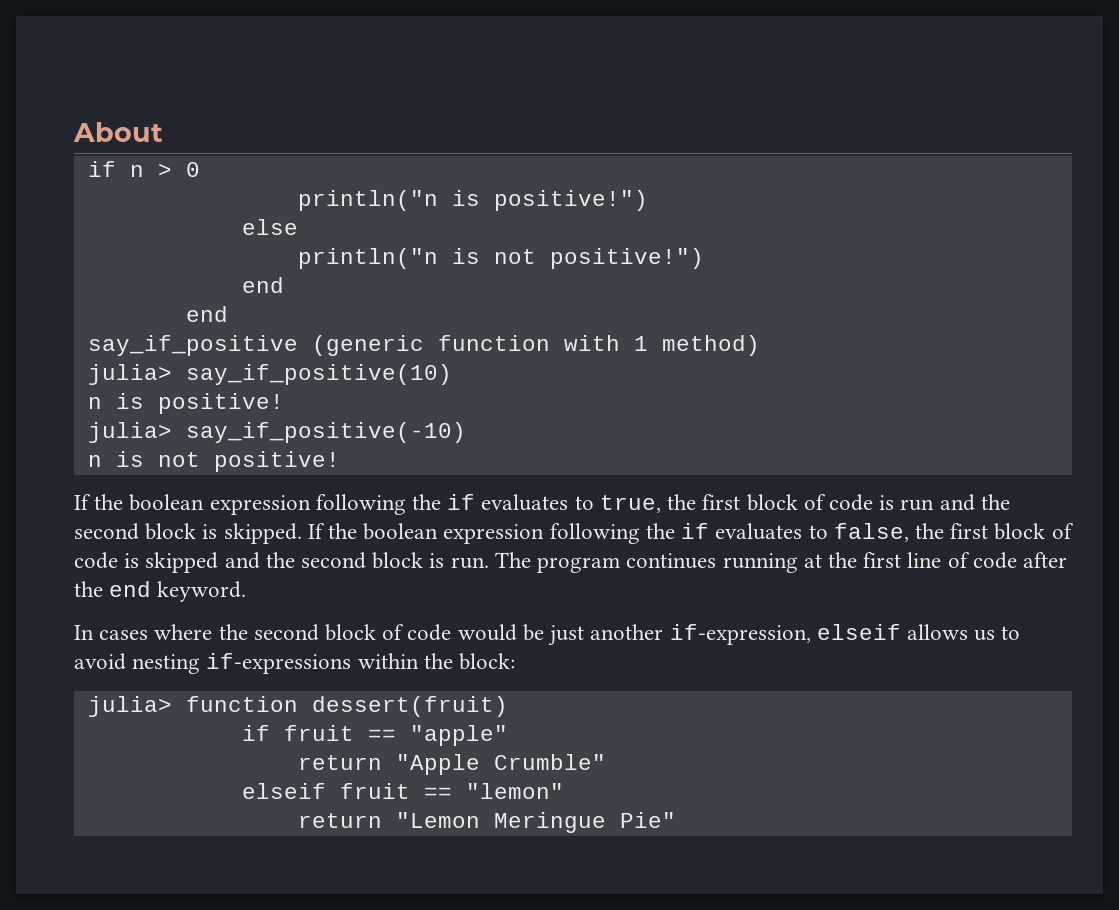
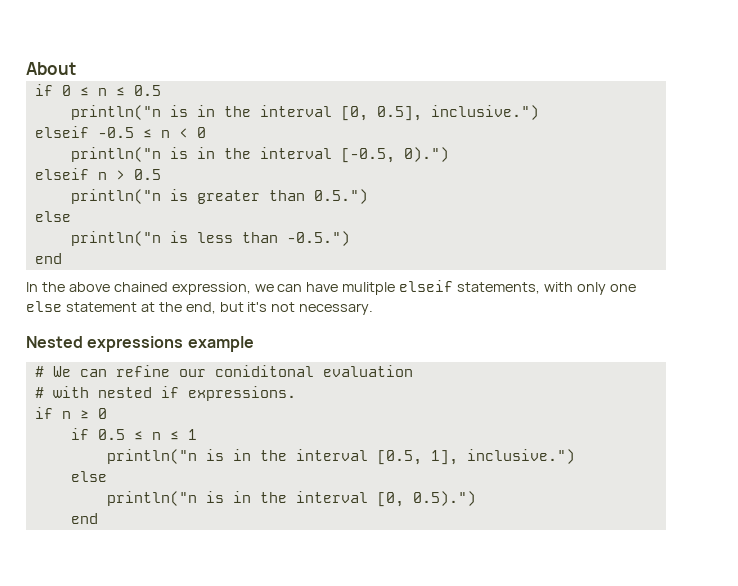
- if n > 0
- println("n is positive!")
+ if 0 ≤ n ≤ 0.5
+ println("n is in the interval [0, 0.5], inclusive.")
+ elseif -0.5 ≤ n < 0
+ println("n is in the interval [-0.5, 0).")
+ elseif n > 0.5
+ println("n is greater than 0.5.")
  else
- println("n is not positive!")
+ println("n is less than -0.5.")
  end
+ In the above chained expression, we can have mulitple elseif statements, with only one else statement at the end, but it's not necessary.
+ Nested expressions example
+ # We can refine our coniditonal evaluation
+ # with nested if expressions.
+ if n ≥ 0
+ if 0.5 ≤ n ≤ 1
+ println("n is in the interval [0.5, 1], inclusive.")
+ else
+ println("n is in the interval [0, 0.5).")
  end
- say_if_positive (generic function with 1 method)
- julia> say_if_positive(10)
- n is positive!
- julia> say_if_positive(-10)
- n is not positive!
- If the boolean expression following the if evaluates to true, the first block of code is run and the second block is skipped. If the boolean expression following the if evaluates to false, the first block of code is skipped and the second block is run. The program continues running at the first line of code after the end keyword.
- In cases where the second block of code would be just another if-expression, elseif allows us to avoid nesting if-expressions within the block:
- julia> function dessert(fruit)
- if fruit == "apple"
- return "Apple Crumble"
- elseif fruit == "lemon"
- return "Lemon Meringue Pie"

